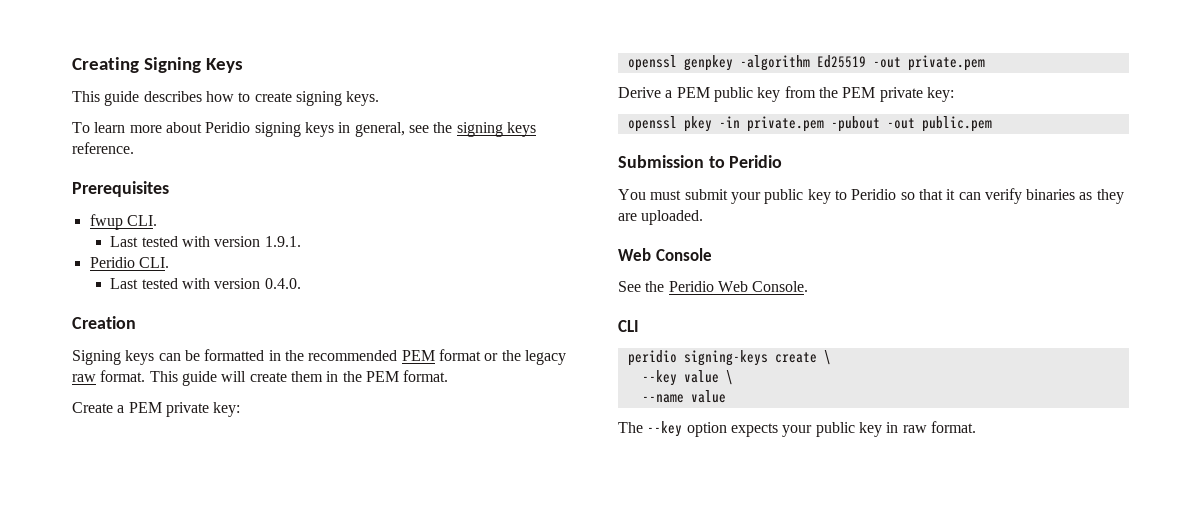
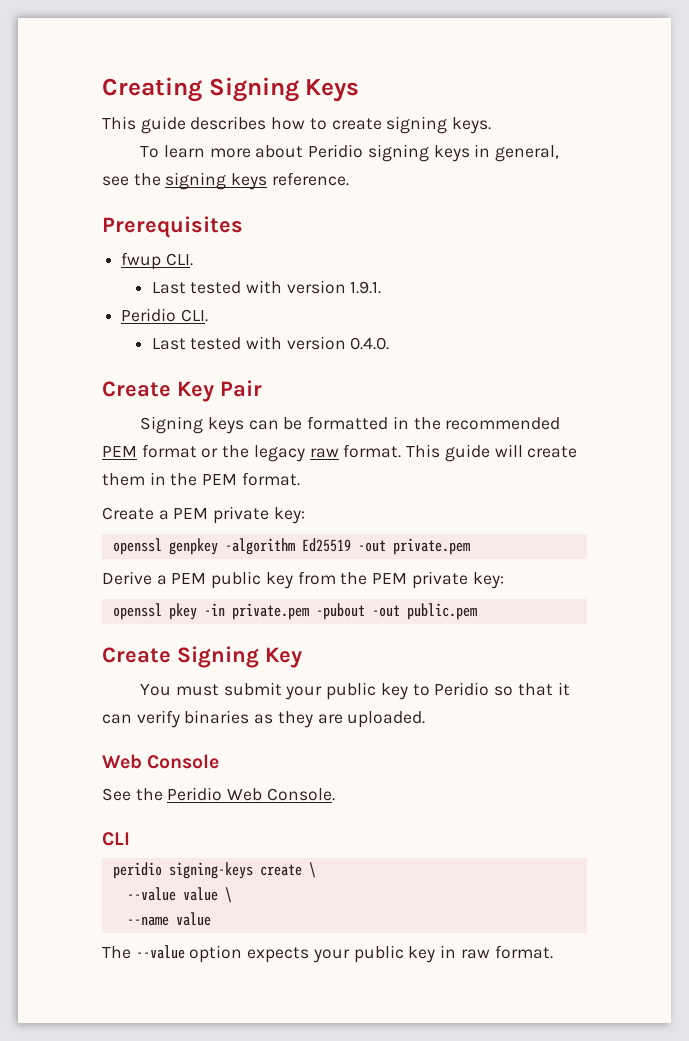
- Creation
+ Create Key Pair
- Submission to Peridio
+ Create Signing Key
- --key value \
+ --value value \
- The --key option expects your public key in raw format.
+ The --value option expects your public key in raw format.

